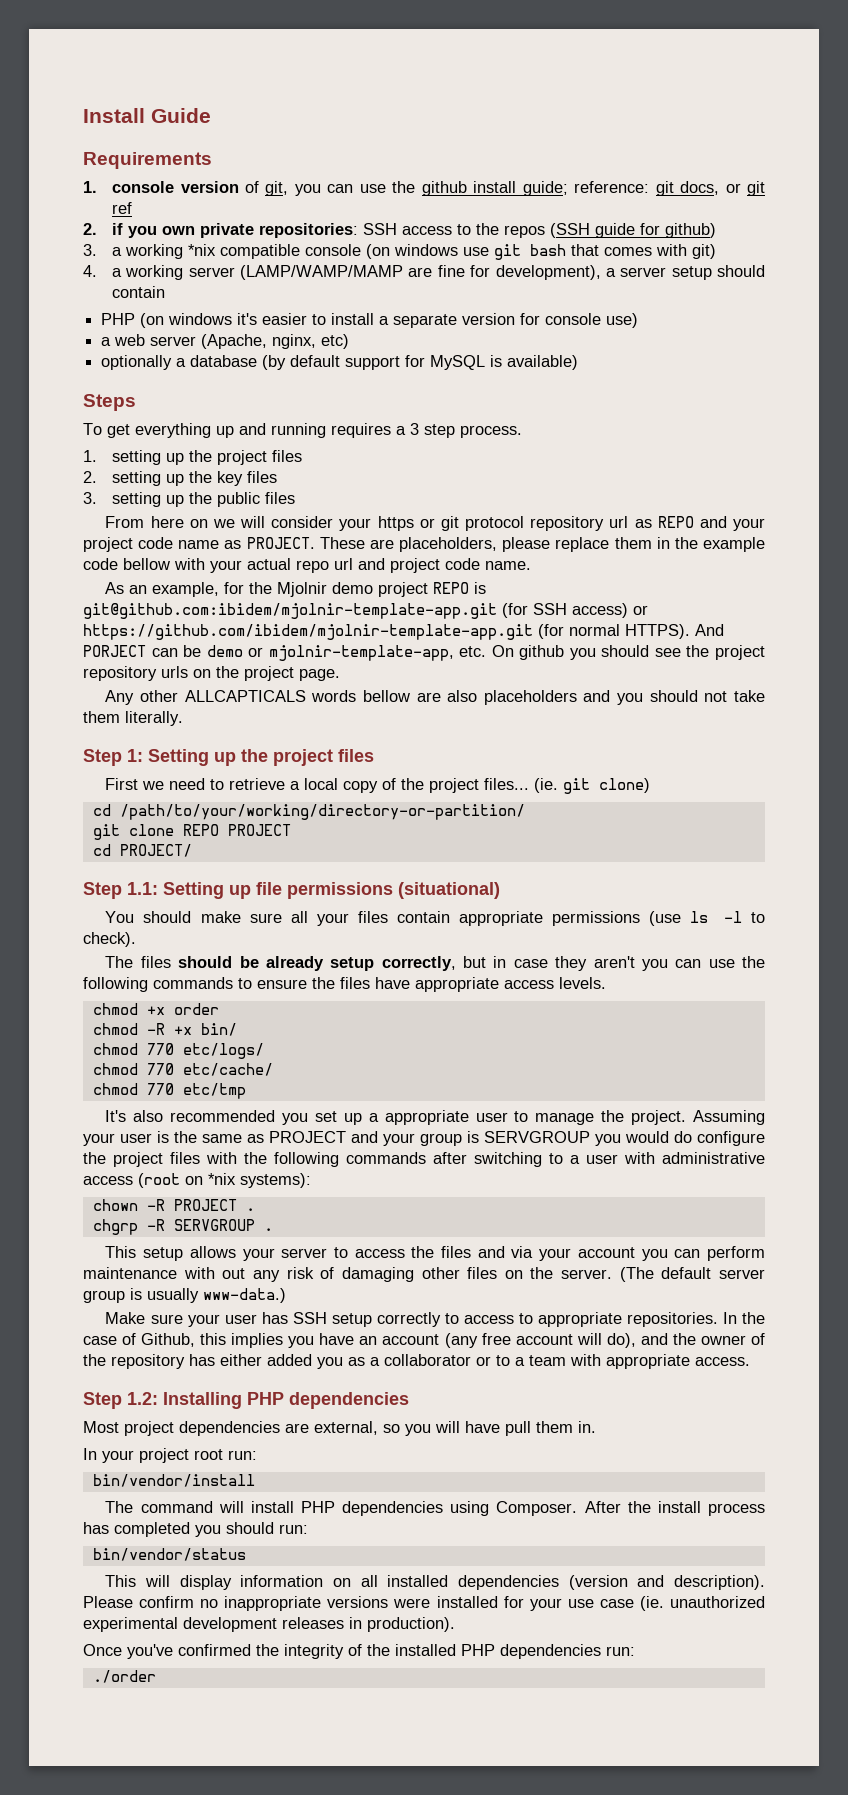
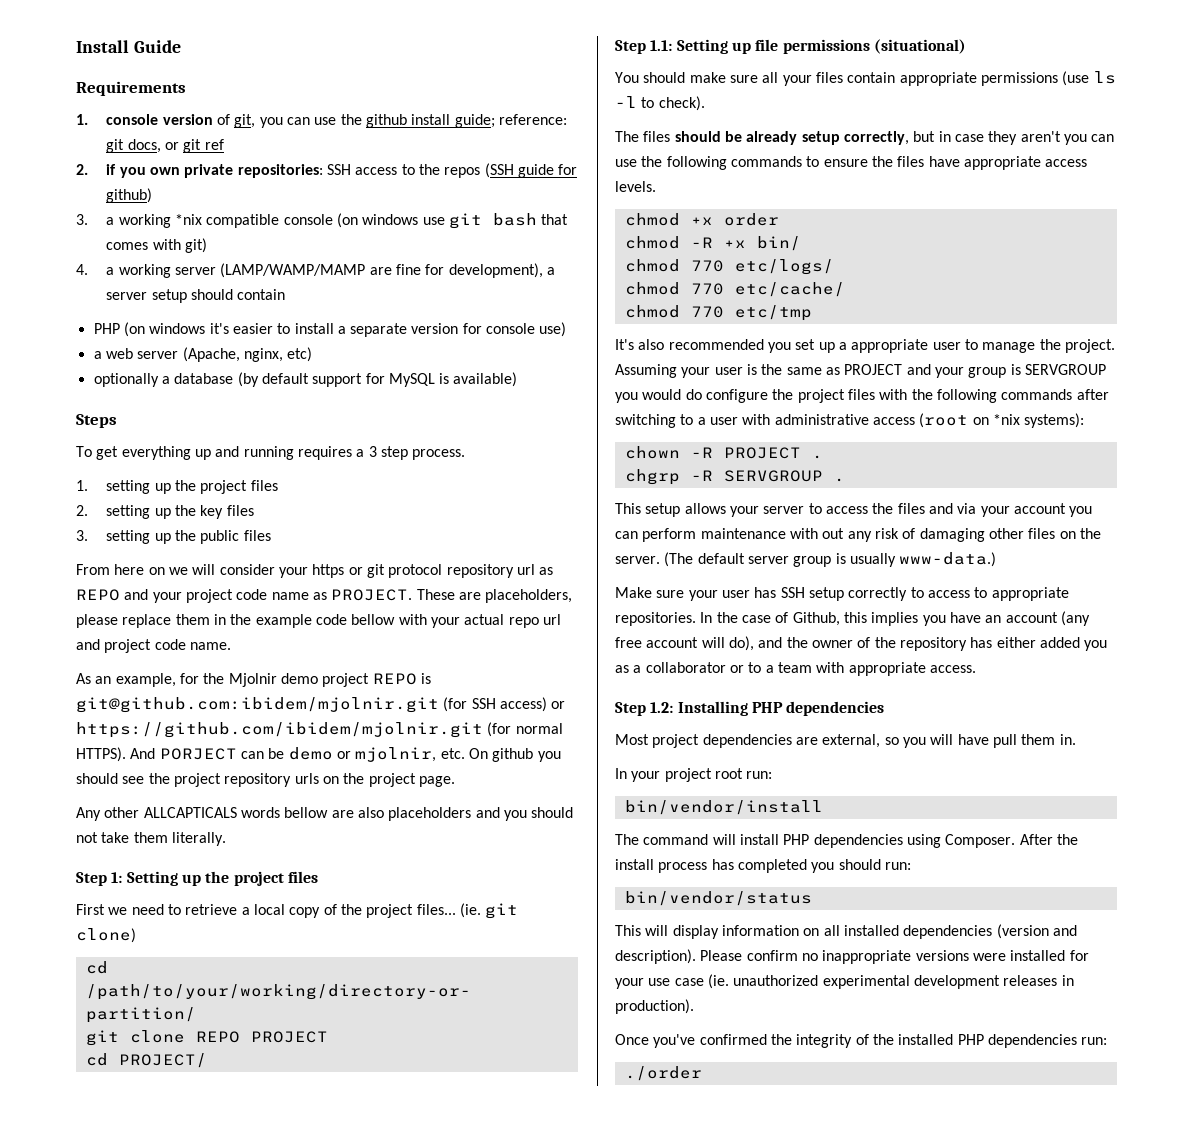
- As an example, for the Mjolnir demo project REPO is git@github.com:ibidem/mjolnir-template-app.git (for SSH access) or https://github.com/ibidem/mjolnir-template-app.git (for normal HTTPS).
+ As an example, for the Mjolnir demo project REPO is git@github.com:ibidem/mjolnir.git (for SSH access) or https://github.com/ibidem/mjolnir.git (for normal HTTPS).
- And PORJECT can be demo or mjolnir-template-app, etc. On github you should see the project repository urls on the project page.
+ And PORJECT can be demo or mjolnir, etc. On github you should see the project repository urls on the project page.

